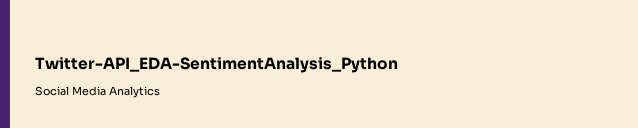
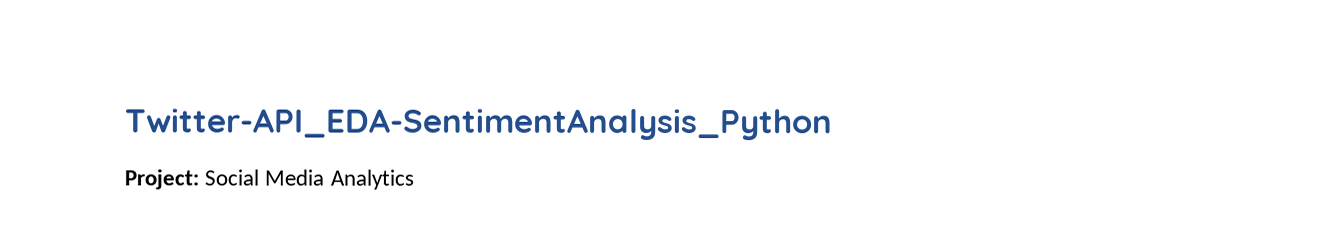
- Social Media Analytics
+ Project: Social Media Analytics

